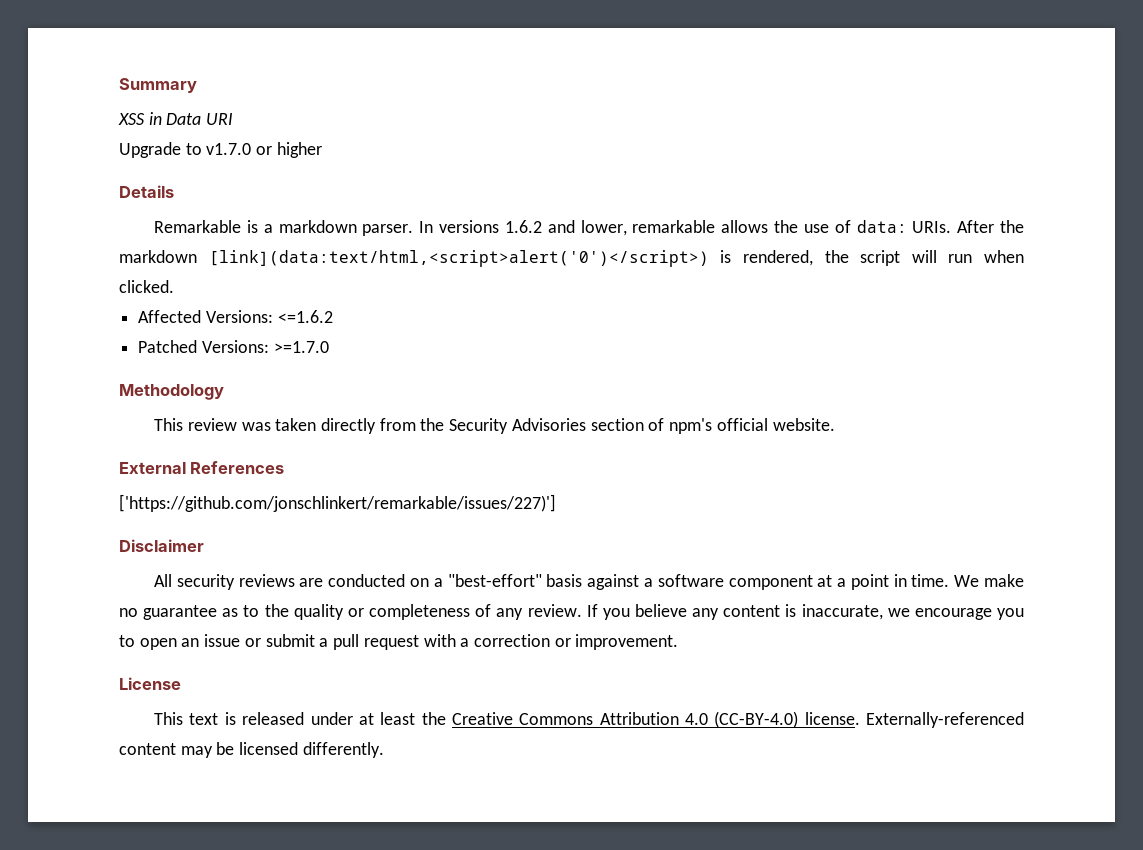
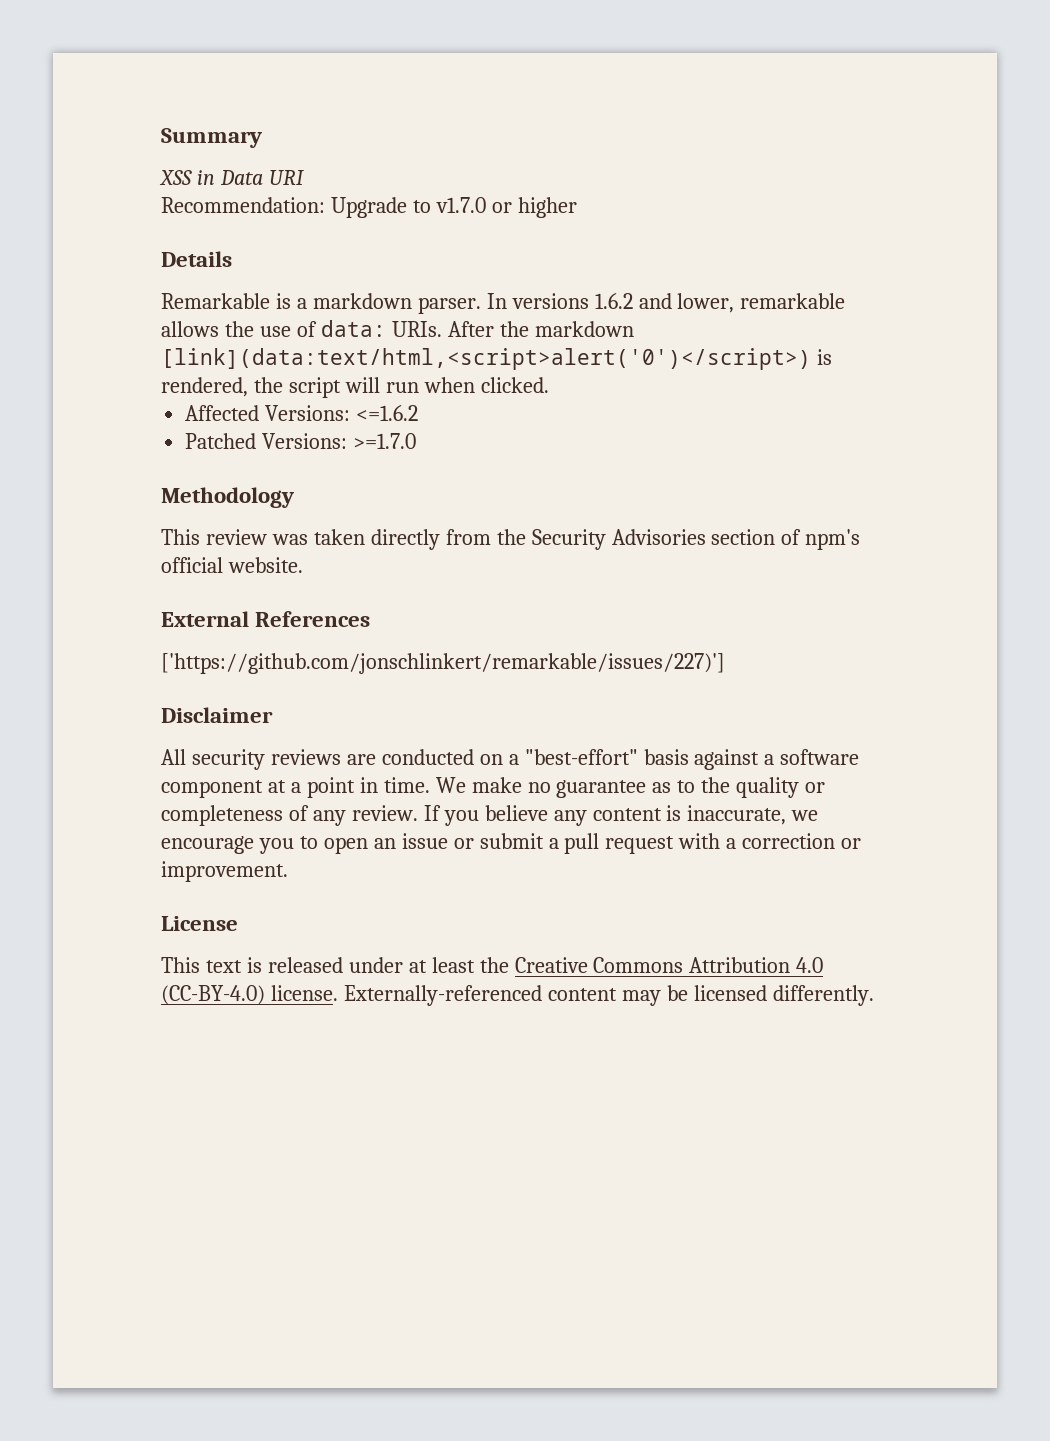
- Upgrade to v1.7.0 or higher
+ Recommendation: Upgrade to v1.7.0 or higher

